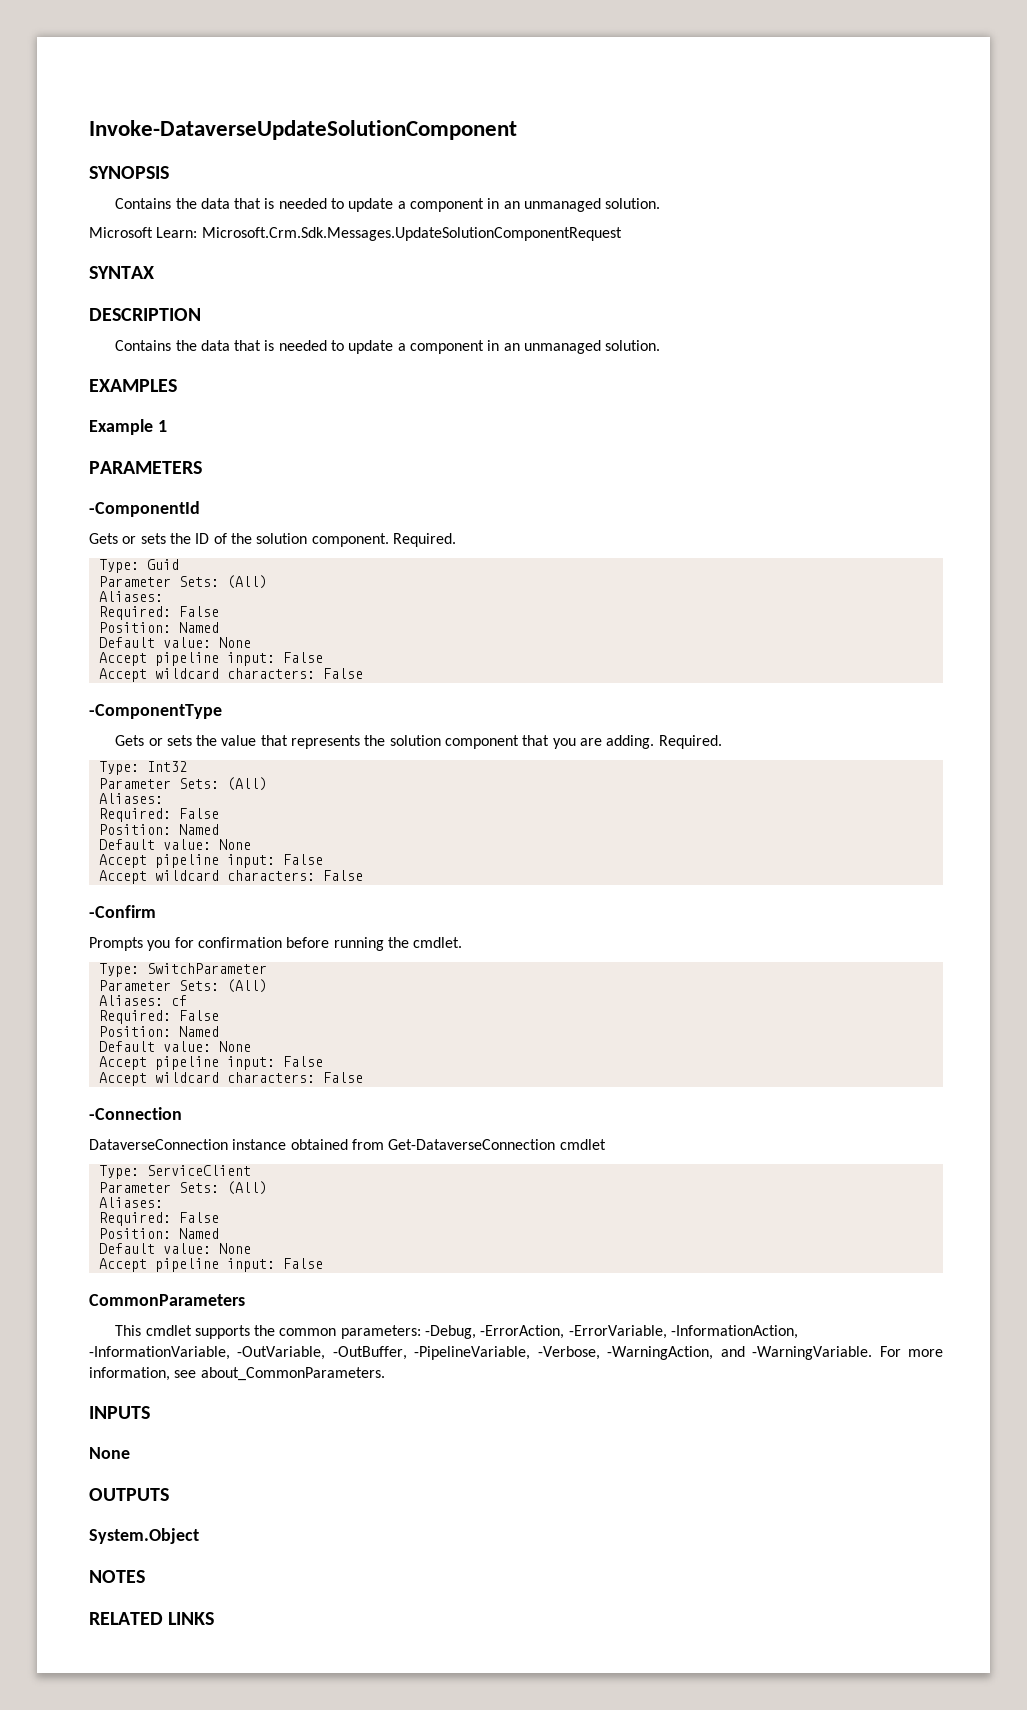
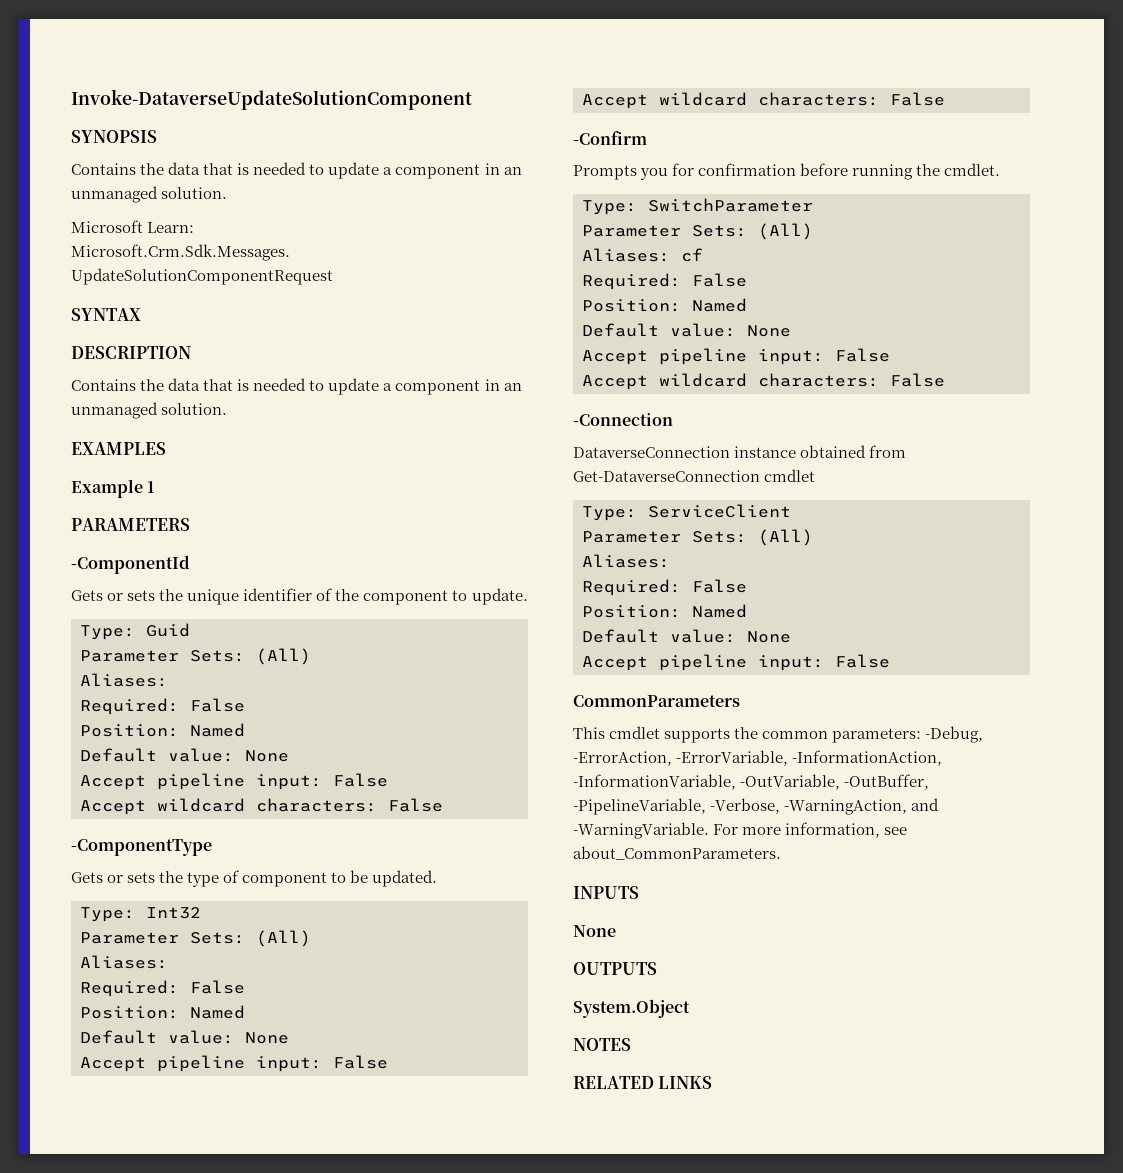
- Gets or sets the ID of the solution component. Required.
+ Gets or sets the unique identifier of the component to update.
- Gets or sets the value that represents the solution component that you are adding. Required.
+ Gets or sets the type of component to be updated.

